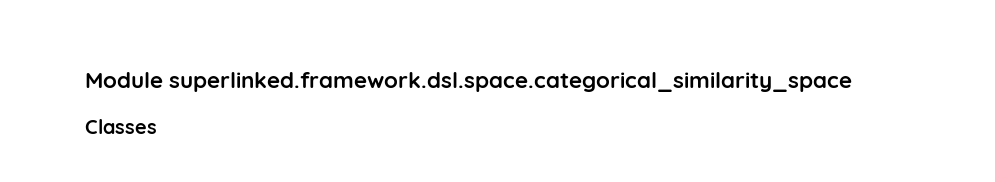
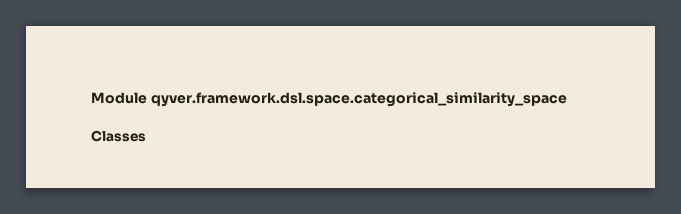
- Module superlinked.framework.dsl.space.categorical_similarity_space
+ Module qyver.framework.dsl.space.categorical_similarity_space

